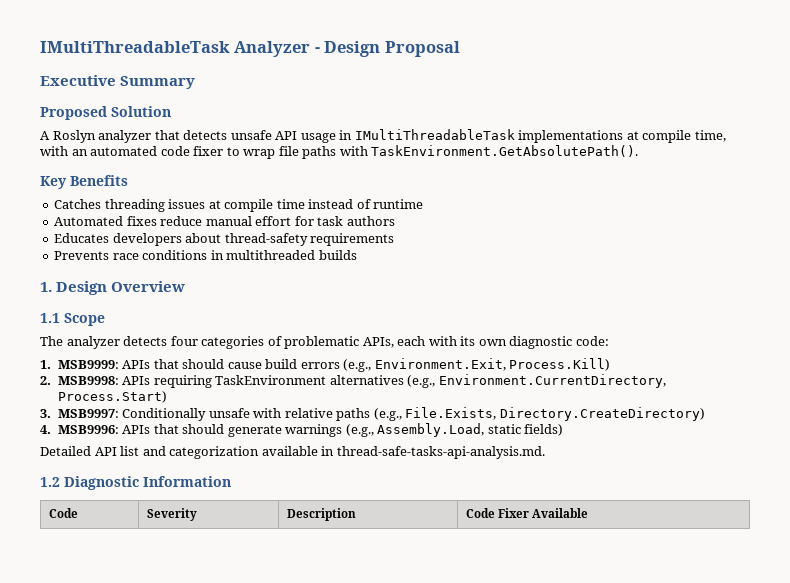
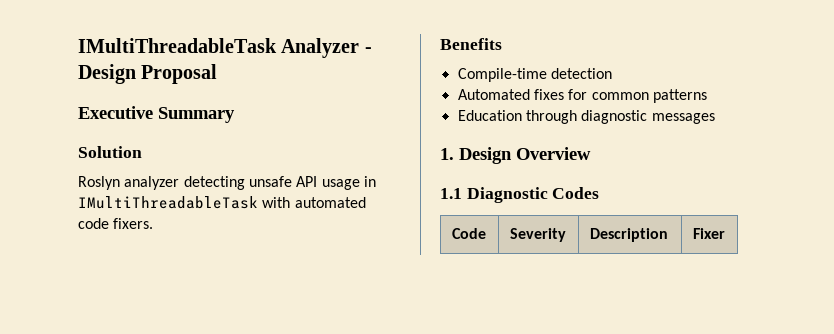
- Proposed Solution
+ Solution
- A Roslyn analyzer that detects unsafe API usage in IMultiThreadableTask implementations at compile time, with an automated code fixer to wrap file paths with TaskEnvironment.GetAbsolutePath().
- Key Benefits
- Catches threading issues at compile time instead of runtime
- Automated fixes reduce manual effort for task authors
- Educates developers about thread-safety requirements
- Prevents race conditions in multithreaded builds
+ Roslyn analyzer detecting unsafe API usage in IMultiThreadableTask with automated code fixers.
+ Benefits
+ Compile-time detection
+ Automated fixes for common patterns
+ Education through diagnostic messages
  1. Design Overview
- 1.1 Scope
- The analyzer detects four categories of problematic APIs, each with its own diagnostic code:
- 1. MSB9999: APIs that should cause build errors (e.g., Environment.Exit, Process.Kill)
- 2. MSB9998: APIs requiring TaskEnvironment alternatives (e.g., Environment.CurrentDirectory, Process.Start)
- 3. MSB9997: Conditionally unsafe with relative paths (e.g., File.Exists, Directory.CreateDirectory)
- 4. MSB9996: APIs that should generate warnings (e.g., Assembly.Load, static fields)
- Detailed API list and categorization available in thread-safe-tasks-api-analysis.md.
- 1.2 Diagnostic Information
+ 1.1 Diagnostic Codes
- Code | Severity | Description | Code Fixer Available
+ Code | Severity | Description | Fixer

